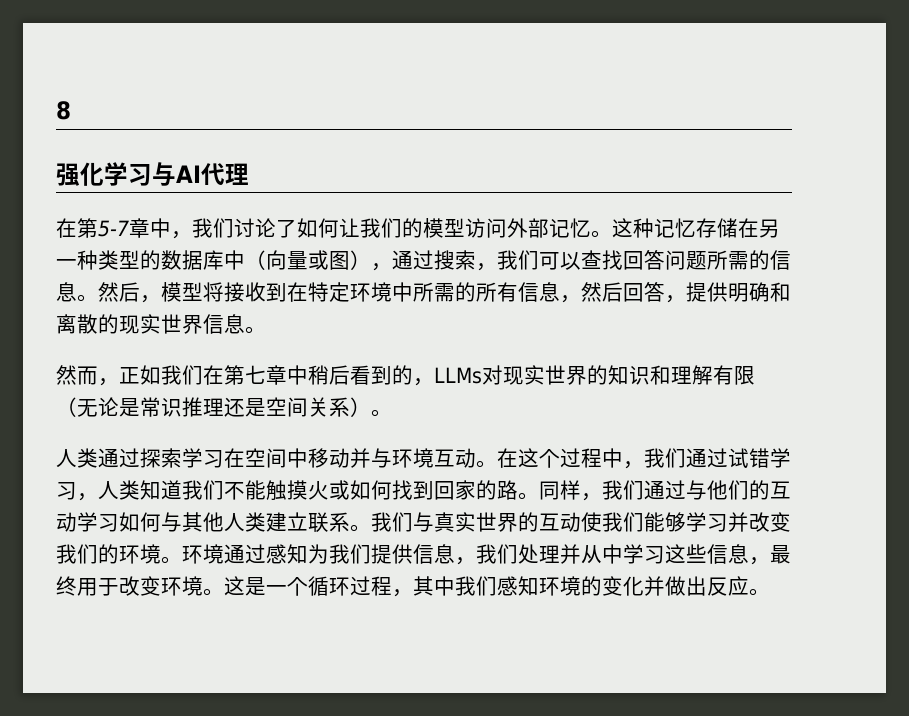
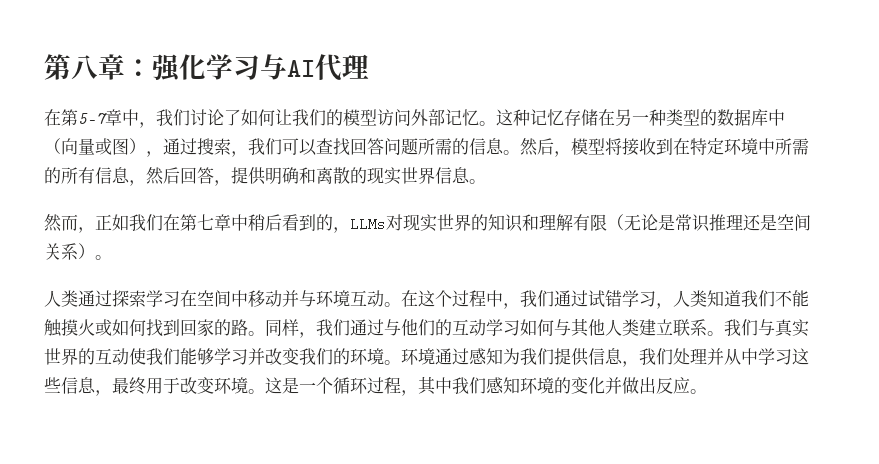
- 8
- 强化学习与AI代理
+ 第八章：强化学习与AI代理

